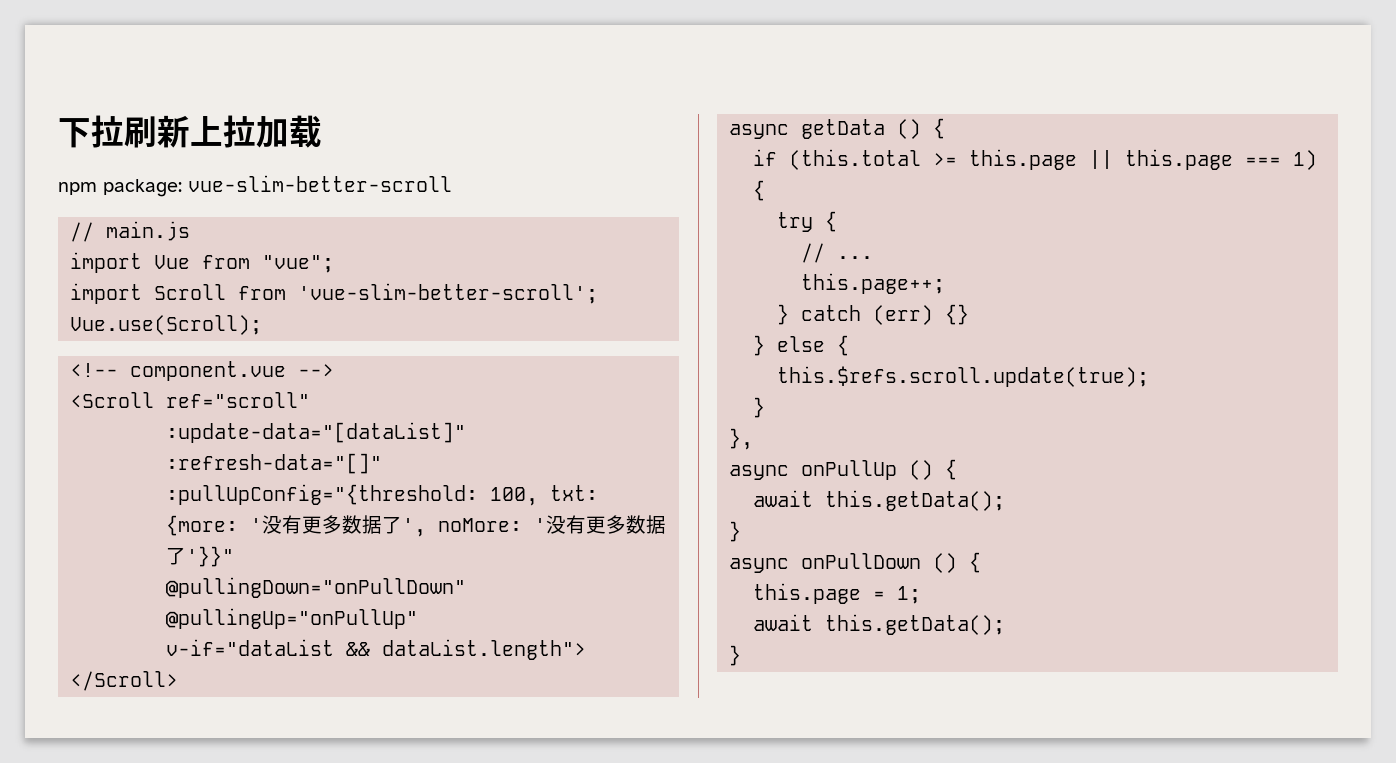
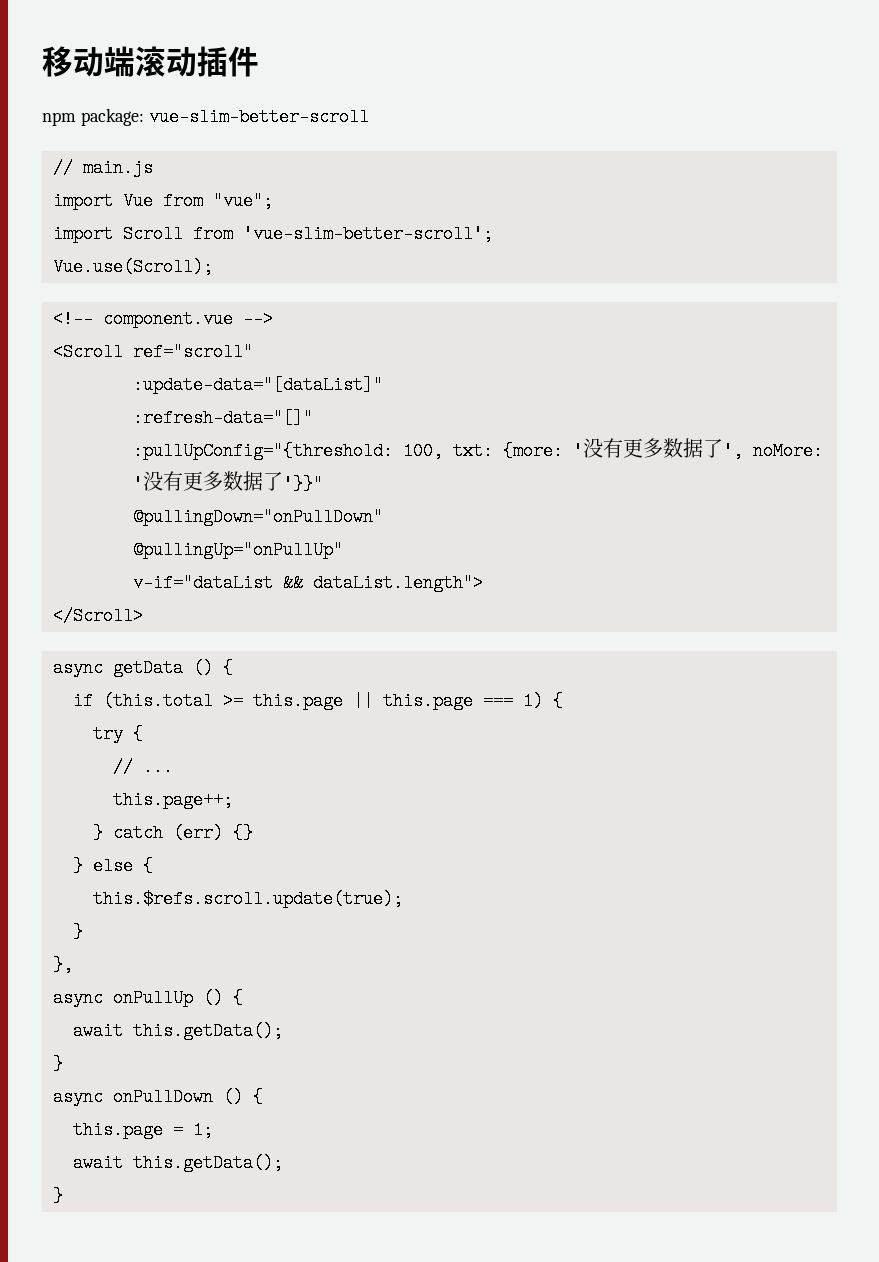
- 下拉刷新上拉加载
+ 移动端滚动插件

